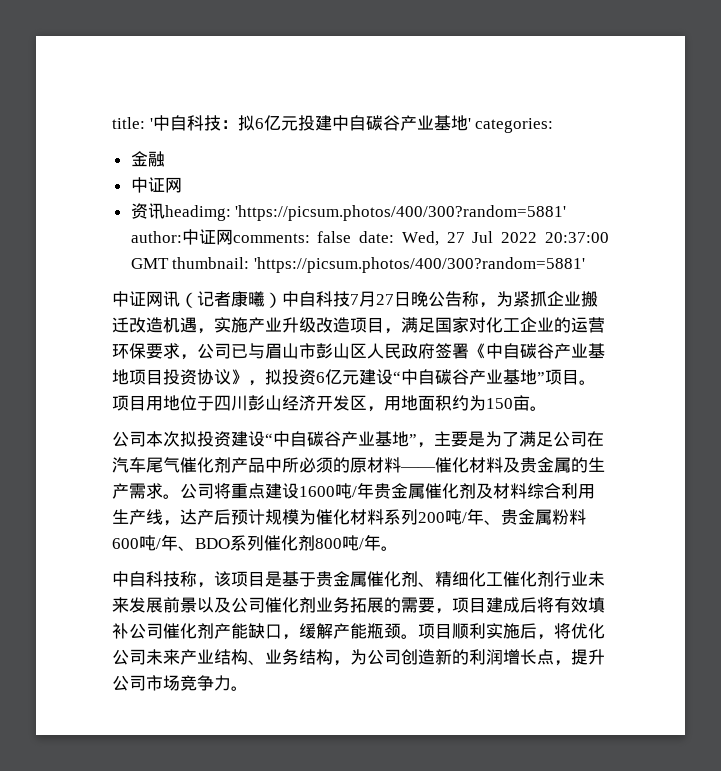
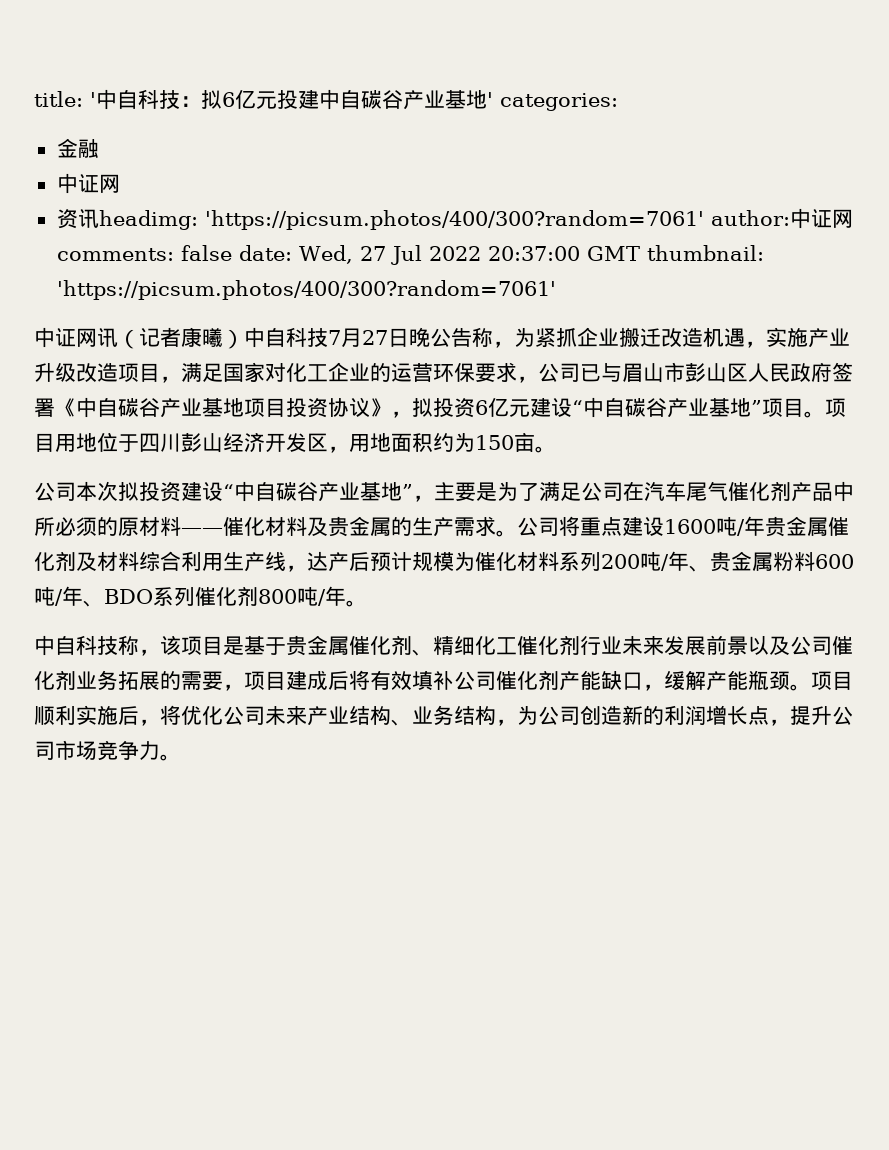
- 资讯headimg: 'https://picsum.photos/400/300?random=5881' author:中证网comments: false date: Wed, 27 Jul 2022 20:37:00 GMT thumbnail: 'https://picsum.photos/400/300?random=5881'
+ 资讯headimg: 'https://picsum.photos/400/300?random=7061' author:中证网comments: false date: Wed, 27 Jul 2022 20:37:00 GMT thumbnail: 'https://picsum.photos/400/300?random=7061'

